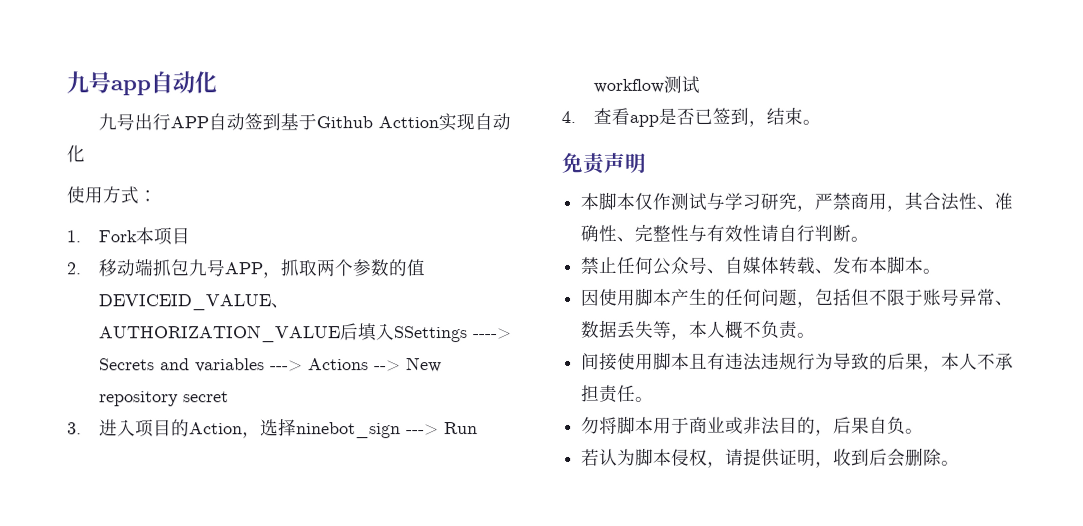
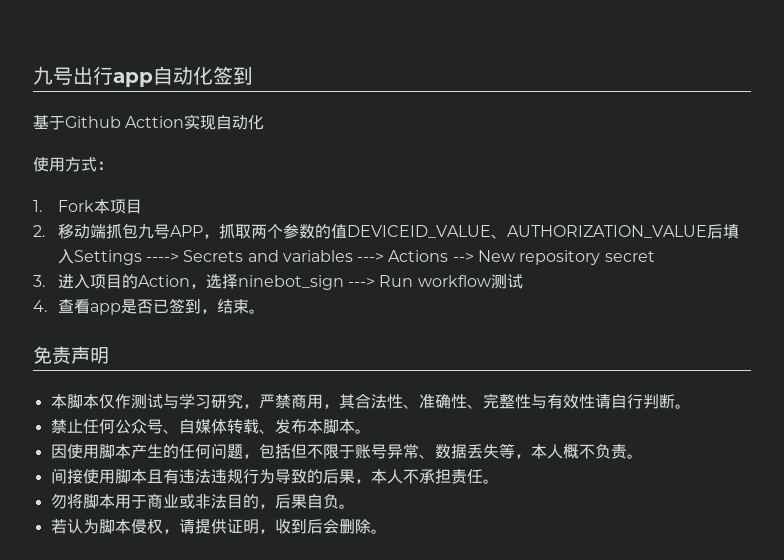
- 九号app自动化
- 九号出行APP自动签到基于Github Acttion实现自动化
+ 九号出行app自动化签到
+ 基于Github Acttion实现自动化
- 2.移动端抓包九号APP，抓取两个参数的值DEVICEID_VALUE、AUTHORIZATION_VALUE后填入SSettings ----> Secrets and variables ---> Actions --> New repository secret
+ 2.移动端抓包九号APP，抓取两个参数的值DEVICEID_VALUE、AUTHORIZATION_VALUE后填入Settings ----> Secrets and variables ---> Actions --> New repository secret

